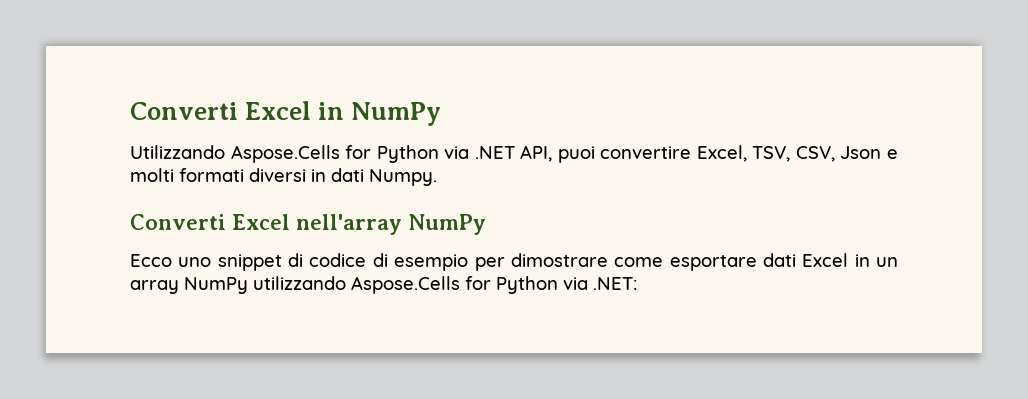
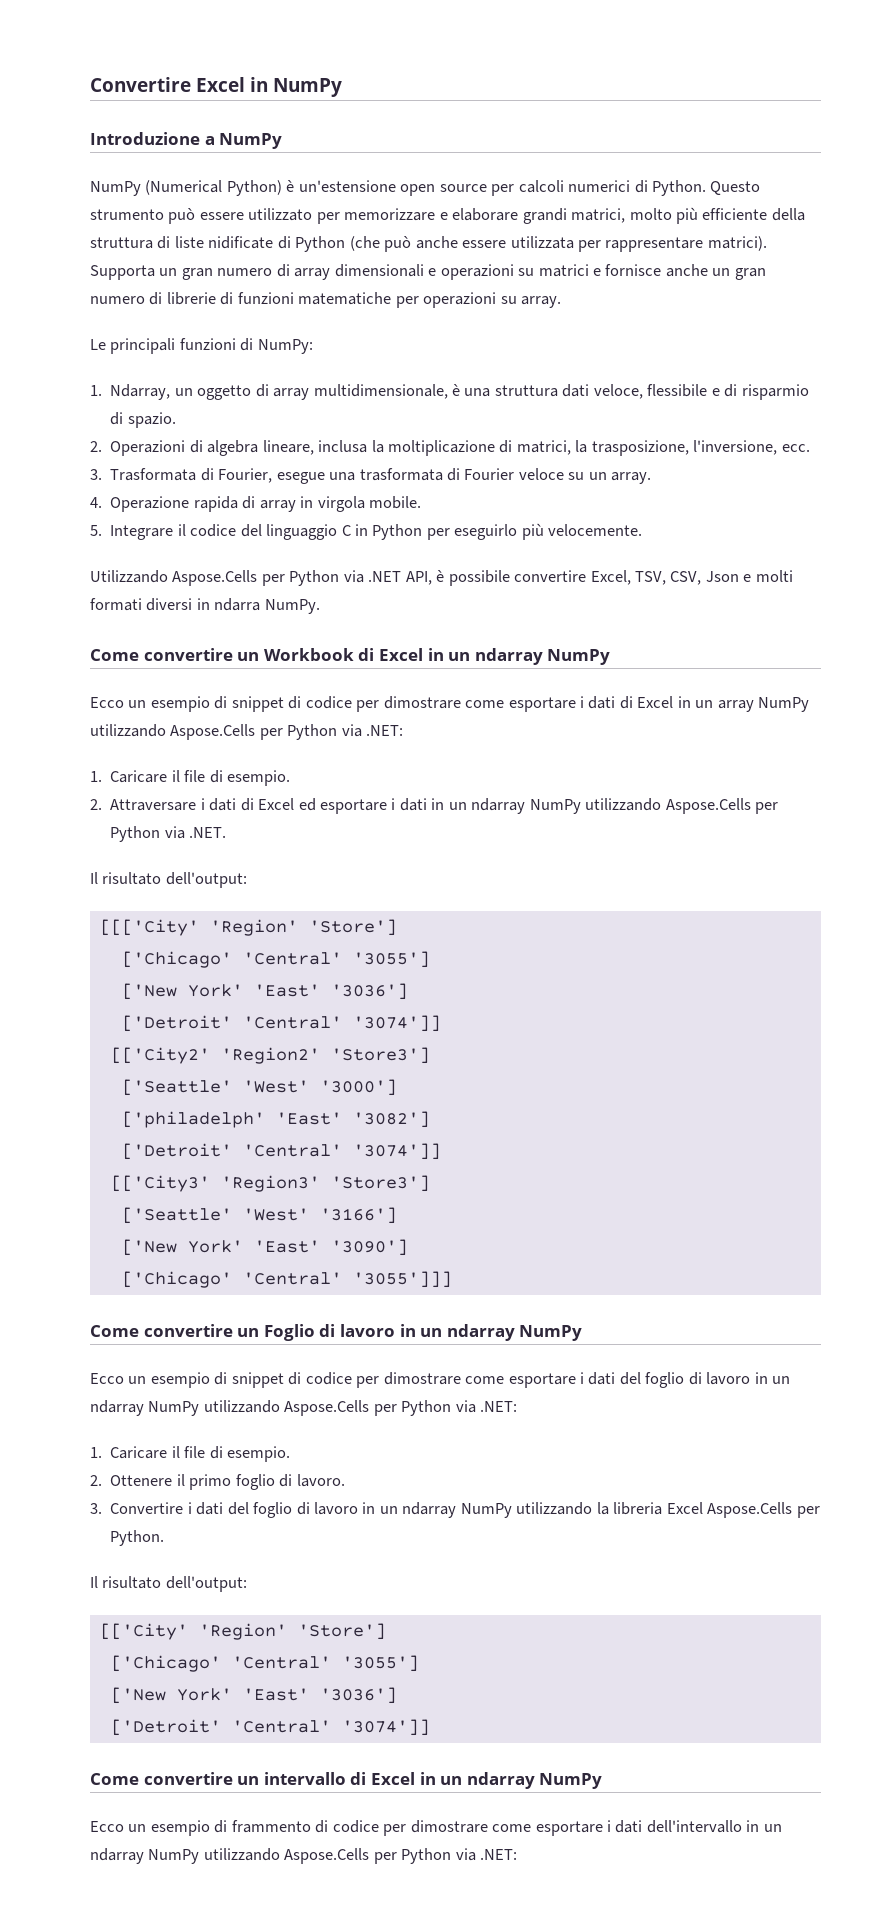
- Converti Excel in NumPy
+ Convertire Excel in NumPy
+ Introduzione a NumPy
+ NumPy (Numerical Python) è un'estensione open source per calcoli numerici di Python. Questo strumento può essere utilizzato per memorizzare e elaborare grandi matrici, molto più efficiente della struttura di liste nidificate di Python (che può anche essere utilizzata per rappresentare matrici). Supporta un gran numero di array dimensionali e operazioni su matrici e fornisce anche un gran numero di librerie di funzioni matematiche per operazioni su array.
+ Le principali funzioni di NumPy:
+ 1. Ndarray, un oggetto di array multidimensionale, è una struttura dati veloce, flessibile e di risparmio di spazio.
+ 2. Operazioni di algebra lineare, inclusa la moltiplicazione di matrici, la trasposizione, l'inversione, ecc.
+ 3. Trasformata di Fourier, esegue una trasformata di Fourier veloce su un array.
+ 4. Operazione rapida di array in virgola mobile.
+ 5. Integrare il codice del linguaggio C in Python per eseguirlo più velocemente.
- Utilizzando Aspose.Cells for Python via .NET API, puoi convertire Excel, TSV, CSV, Json e molti formati diversi in dati Numpy.
- Converti Excel nell'array NumPy
- Ecco uno snippet di codice di esempio per dimostrare come esportare dati Excel in un array NumPy utilizzando Aspose.Cells for Python via .NET:
+ Utilizzando Aspose.Cells per Python via .NET API, è possibile convertire Excel, TSV, CSV, Json e molti formati diversi in ndarra NumPy.
+ Come convertire un Workbook di Excel in un ndarray NumPy
+ Ecco un esempio di snippet di codice per dimostrare come esportare i dati di Excel in un array NumPy utilizzando Aspose.Cells per Python via .NET:
+ 1. Caricare il file di esempio.
+ 2. Attraversare i dati di Excel ed esportare i dati in un ndarray NumPy utilizzando Aspose.Cells per Python via .NET.
+ Il risultato dell'output:
+ [[['City' 'Region' 'Store']
+ ['Chicago' 'Central' '3055']
+ ['New York' 'East' '3036']
+ ['Detroit' 'Central' '3074']]
+ [['City2' 'Region2' 'Store3']
+ ['Seattle' 'West' '3000']
+ ['philadelph' 'East' '3082']
+ ['Detroit' 'Central' '3074']]
+ [['City3' 'Region3' 'Store3']
+ ['Seattle' 'West' '3166']
+ ['New York' 'East' '3090']
+ ['Chicago' 'Central' '3055']]]
+ Come convertire un Foglio di lavoro in un ndarray NumPy
+ Ecco un esempio di snippet di codice per dimostrare come esportare i dati del foglio di lavoro in un ndarray NumPy utilizzando Aspose.Cells per Python via .NET:
+ 1. Caricare il file di esempio.
+ 2. Ottenere il primo foglio di lavoro.
+ 3. Convertire i dati del foglio di lavoro in un ndarray NumPy utilizzando la libreria Excel Aspose.Cells per Python.
+ Il risultato dell'output:
+ [['City' 'Region' 'Store']
+ ['Chicago' 'Central' '3055']
+ ['New York' 'East' '3036']
+ ['Detroit' 'Central' '3074']]
+ Come convertire un intervallo di Excel in un ndarray NumPy
+ Ecco un esempio di frammento di codice per dimostrare come esportare i dati dell'intervallo in un ndarray NumPy utilizzando Aspose.Cells per Python via .NET:

